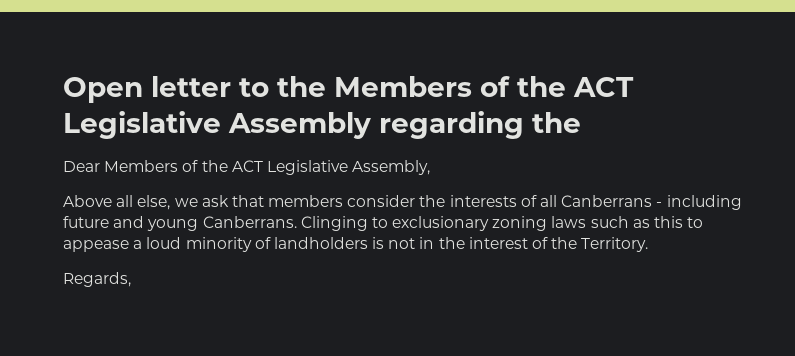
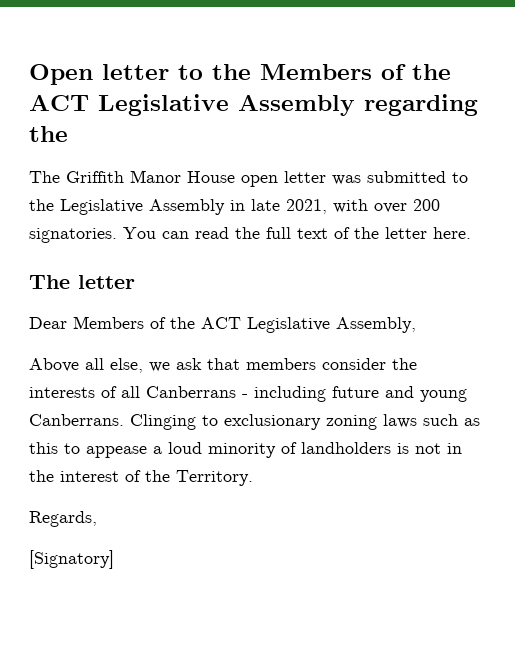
+ The Griffith Manor House open letter was submitted to the Legislative Assembly in late 2021, with over 200 signatories. You can read the full text of the letter here.
+ The letter
+ [Signatory]

